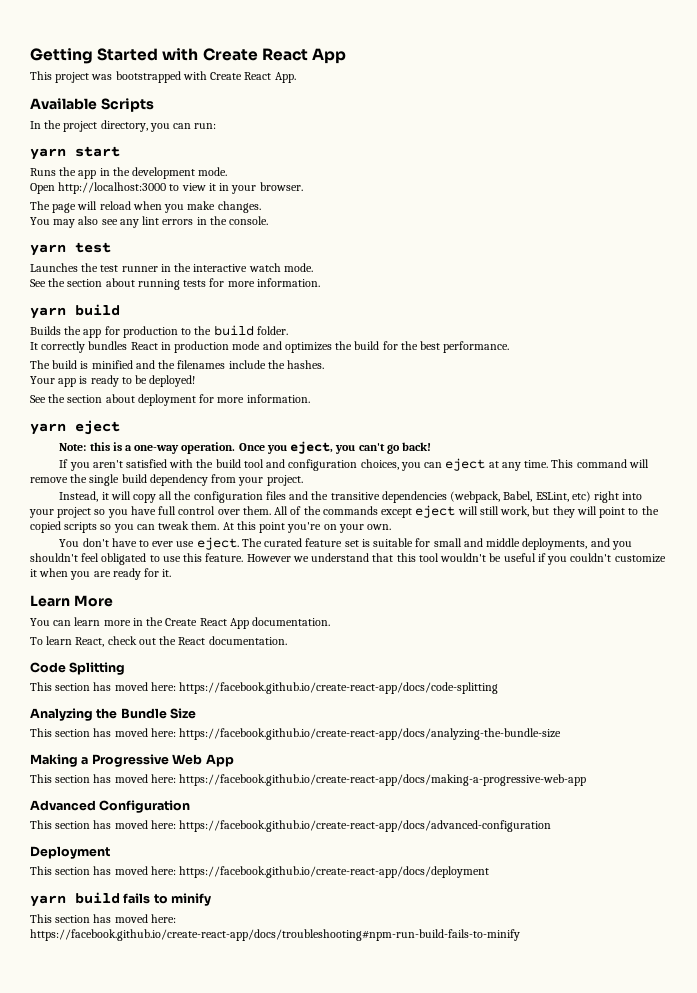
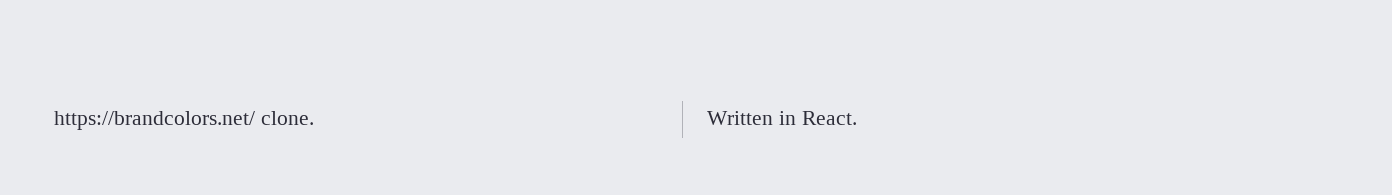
- Getting Started with Create React App
- This project was bootstrapped with Create React App.
- Available Scripts
- In the project directory, you can run:
- yarn start
- Runs the app in the development mode.
- Open http://localhost:3000 to view it in your browser.
- The page will reload when you make changes.
- You may also see any lint errors in the console.
- yarn test
- Launches the test runner in the interactive watch mode.
- See the section about running tests for more information.
- yarn build
- Builds the app for production to the build folder.
- It correctly bundles React in production mode and optimizes the build for the best performance.
- The build is minified and the filenames include the hashes.
- Your app is ready to be deployed!
- See the section about deployment for more information.
- yarn eject
- Note: this is a one-way operation. Once you eject, you can't go back!
- If you aren't satisfied with the build tool and configuration choices, you can eject at any time. This command will remove the single build dependency from your project.
- Instead, it will copy all the configuration files and the transitive dependencies (webpack, Babel, ESLint, etc) right into your project so you have full control over them. All of the commands except eject will still work, but they will point to the copied scripts so you can tweak them. At this point you're on your own.
- You don't have to ever use eject. The curated feature set is suitable for small and middle deployments, and you shouldn't feel obligated to use this feature. However we understand that this tool wouldn't be useful if you couldn't customize it when you are ready for it.
- Learn More
- You can learn more in the Create React App documentation.
- To learn React, check out the React documentation.
- Code Splitting
- This section has moved here: https://facebook.github.io/create-react-app/docs/code-splitting
- Analyzing the Bundle Size
- This section has moved here: https://facebook.github.io/create-react-app/docs/analyzing-the-bundle-size
- Making a Progressive Web App
- This section has moved here: https://facebook.github.io/create-react-app/docs/making-a-progressive-web-app
- Advanced Configuration
- This section has moved here: https://facebook.github.io/create-react-app/docs/advanced-configuration
- Deployment
- This section has moved here: https://facebook.github.io/create-react-app/docs/deployment
- yarn build fails to minify
- This section has moved here: https://facebook.github.io/create-react-app/docs/troubleshooting#npm-run-build-fails-to-minify
+ https://brandcolors.net/ clone.
+ Written in React.

